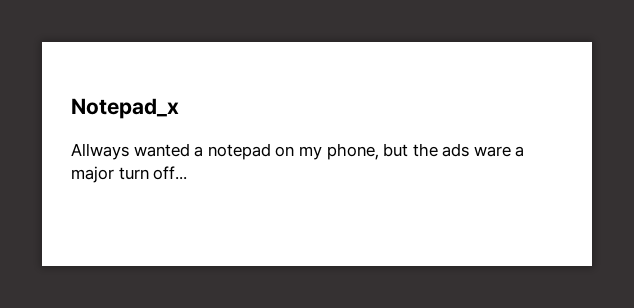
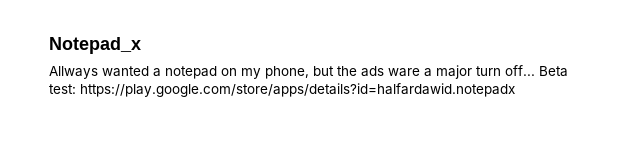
+ Beta test: https://play.google.com/store/apps/details?id=halfardawid.notepadx

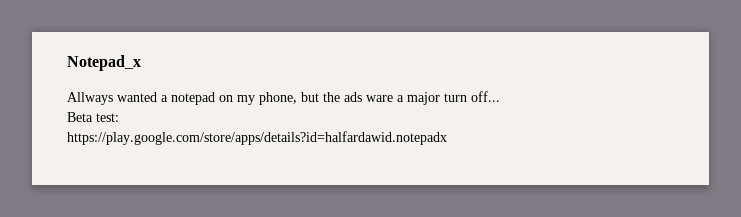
- Allways wanted a notepad on my phone, but the ads ware a major turn off... Beta test: https://play.google.com/store/apps/details?id=halfardawid.notepadx
+ Allways wanted a notepad on my phone, but the ads ware a major turn off...
+ Beta test:
+ https://play.google.com/store/apps/details?id=halfardawid.notepadx

